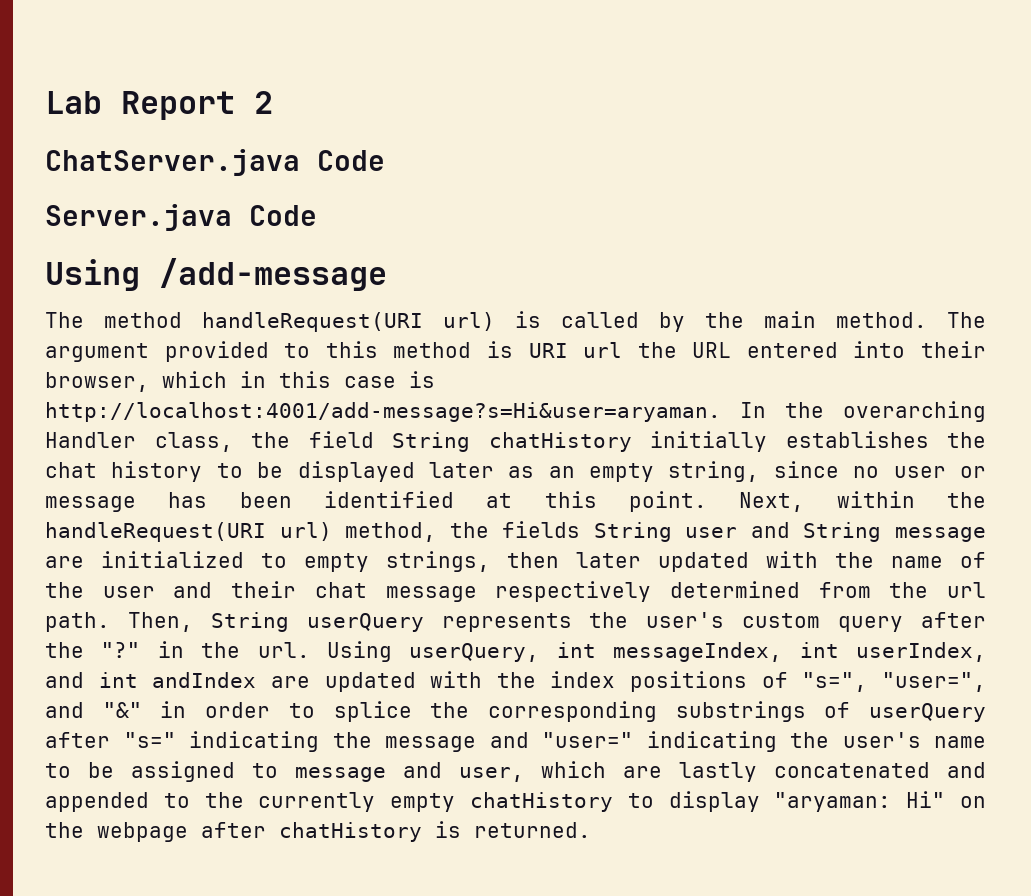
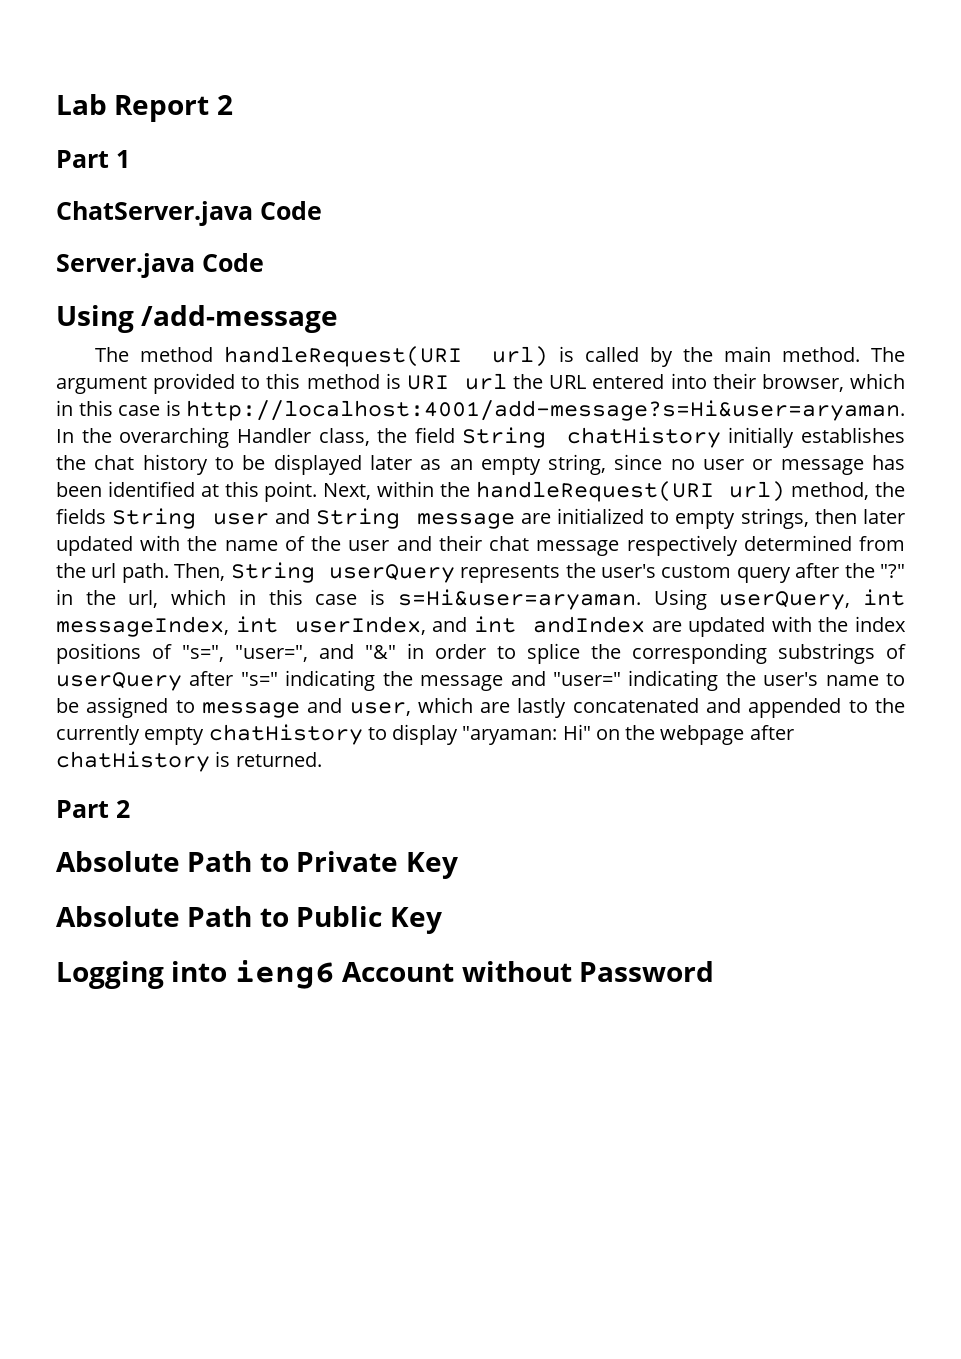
+ Part 1
- Then, String userQuery represents the user's custom query after the "?" in the url.
+ Then, String userQuery represents the user's custom query after the "?" in the url, which in this case is s=Hi&user=aryaman.
+ Part 2
+ Absolute Path to Private Key
+ Absolute Path to Public Key
+ Logging into ieng6 Account without Password

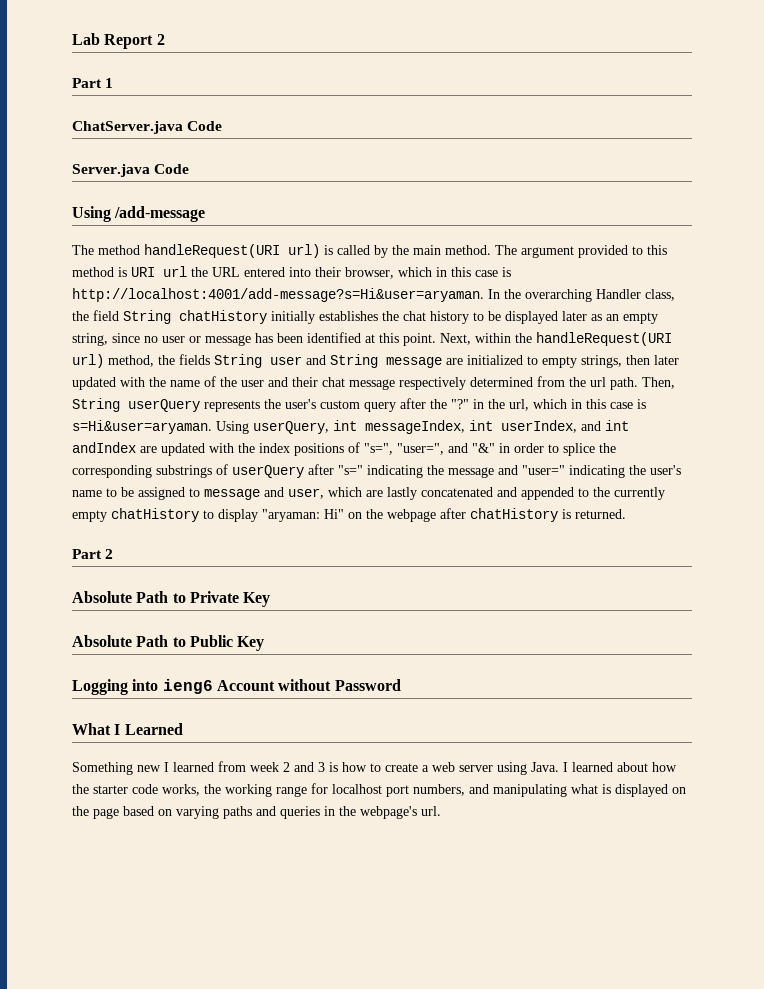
+ What I Learned
+ Something new I learned from week 2 and 3 is how to create a web server using Java. I learned about how the starter code works, the working range for localhost port numbers, and manipulating what is displayed on the page based on varying paths and queries in the webpage's url.

